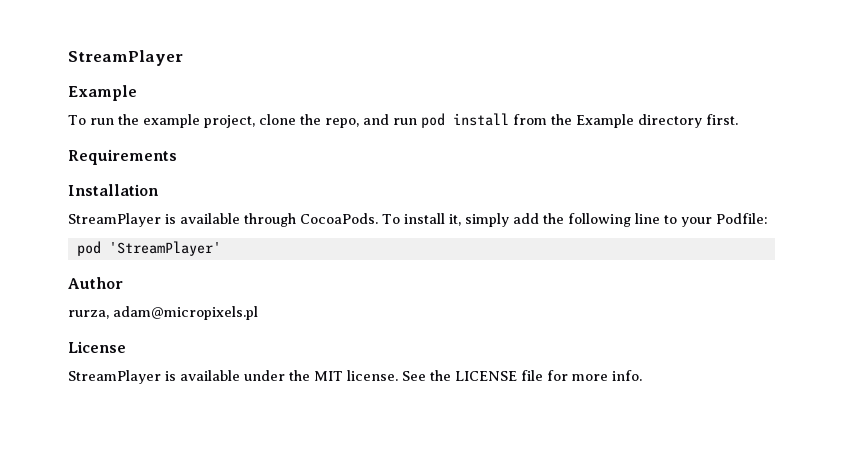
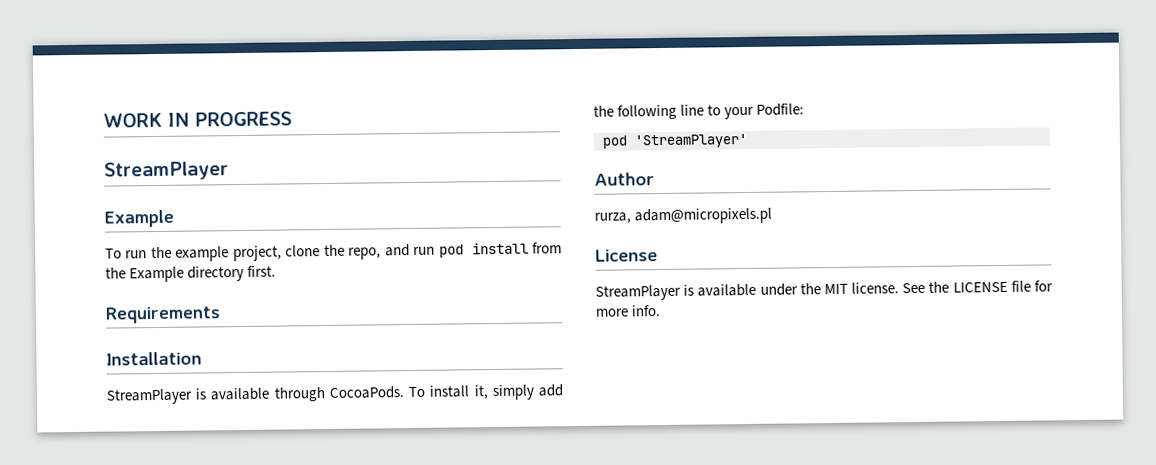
+ WORK IN PROGRESS

